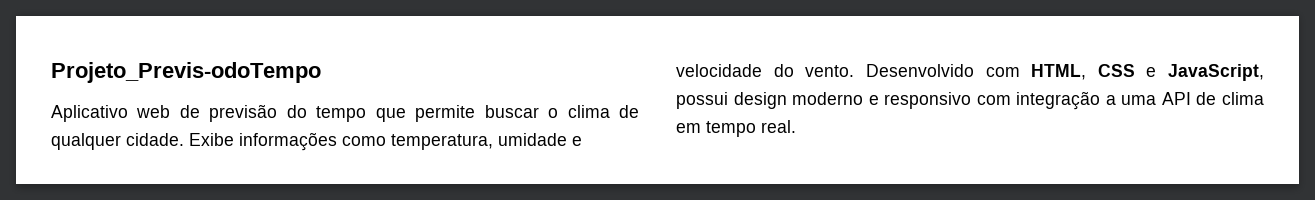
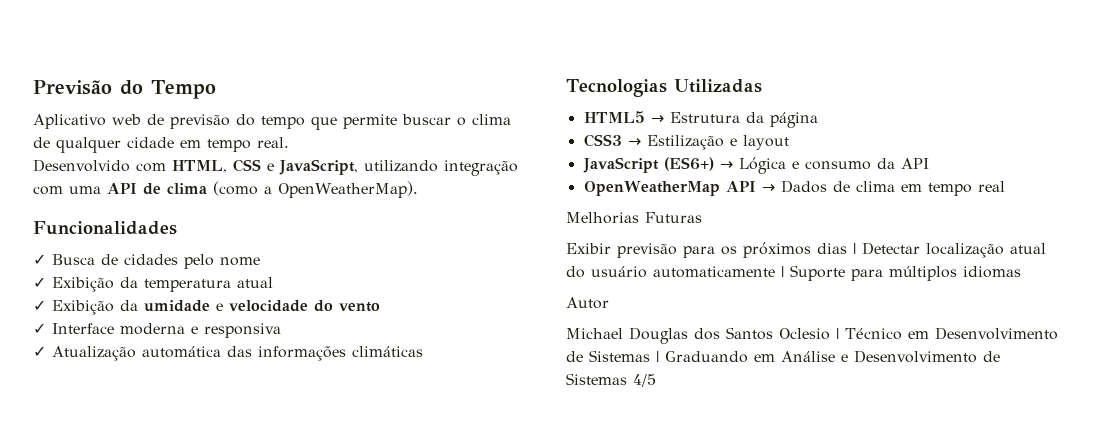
- Projeto_Previs-odoTempo
+ Previsão do Tempo
- Aplicativo web de previsão do tempo que permite buscar o clima de qualquer cidade. Exibe informações como temperatura, umidade e velocidade do vento. Desenvolvido com HTML, CSS e JavaScript, possui design moderno e responsivo com integração a uma API de clima em tempo real.
+ Aplicativo web de previsão do tempo que permite buscar o clima de qualquer cidade em tempo real.
+ Desenvolvido com HTML, CSS e JavaScript, utilizando integração com uma API de clima (como a OpenWeatherMap).
+ Funcionalidades
+ ✓ Busca de cidades pelo nome
+ ✓ Exibição da temperatura atual
+ ✓ Exibição da umidade e velocidade do vento
+ ✓ Interface moderna e responsiva
+ ✓ Atualização automática das informações climáticas
+ Tecnologias Utilizadas
+ HTML5 → Estrutura da página
+ CSS3 → Estilização e layout
+ JavaScript (ES6+) → Lógica e consumo da API
+ OpenWeatherMap API → Dados de clima em tempo real
+ Melhorias Futuras
+ Exibir previsão para os próximos dias | Detectar localização atual do usuário automaticamente | Suporte para múltiplos idiomas
+ Autor
+ Michael Douglas dos Santos Oclesio | Técnico em Desenvolvimento de Sistemas | Graduando em Análise e Desenvolvimento de Sistemas 4/5

